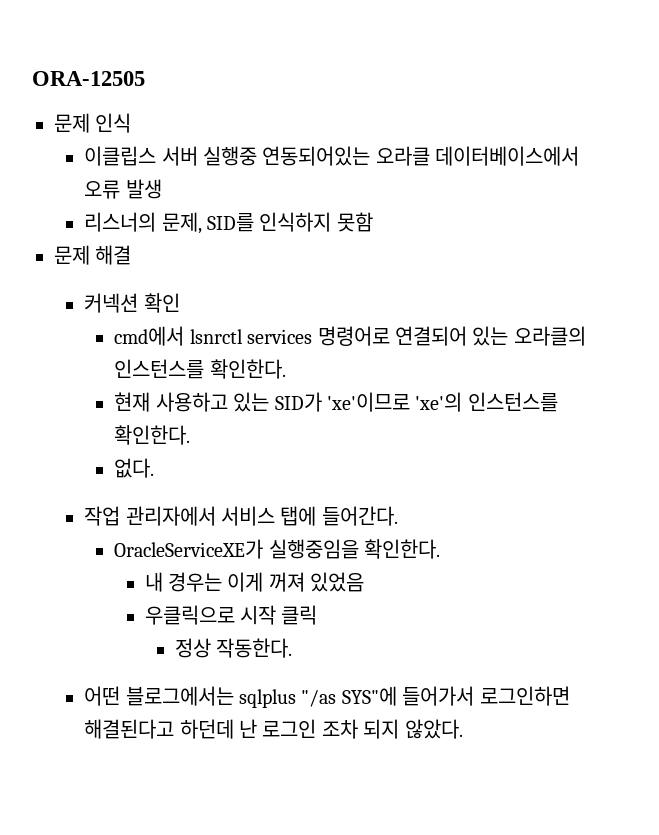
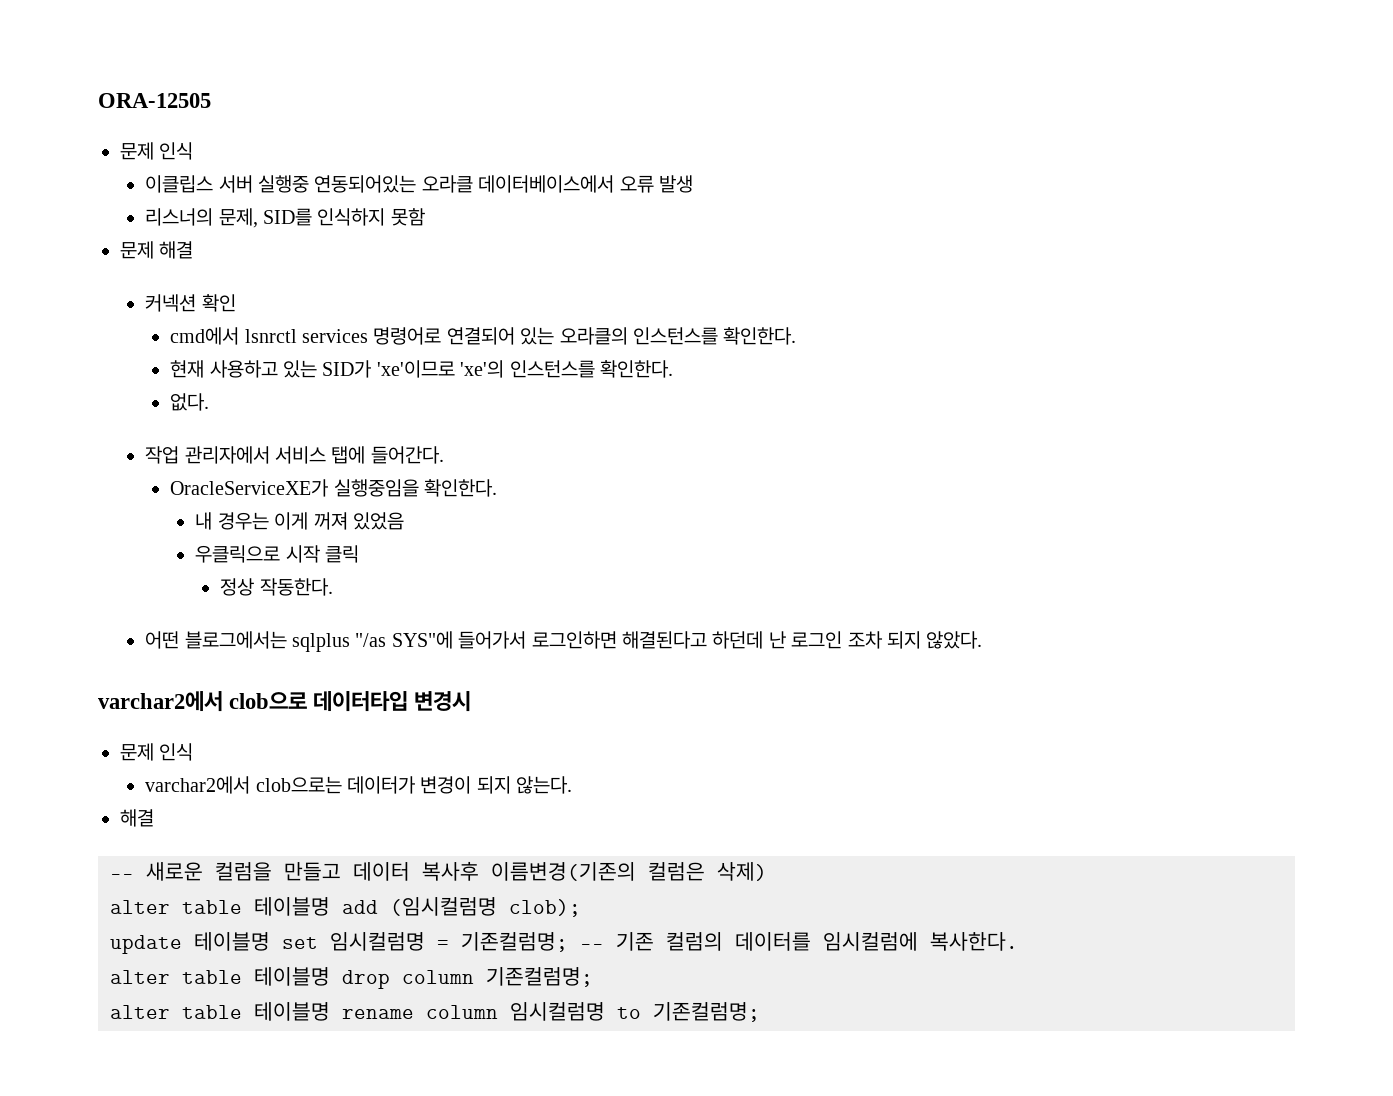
+ varchar2에서 clob으로 데이터타입 변경시
+ 문제 인식
+ varchar2에서 clob으로는 데이터가 변경이 되지 않는다.
+ 해결
+ -- 새로운 컬럼을 만들고 데이터 복사후 이름변경(기존의 컬럼은 삭제)
+ alter table 테이블명 add (임시컬럼명 clob);
+ update 테이블명 set 임시컬럼명 = 기존컬럼명; -- 기존 컬럼의 데이터를 임시컬럼에 복사한다.
+ alter table 테이블명 drop column 기존컬럼명;
+ alter table 테이블명 rename column 임시컬럼명 to 기존컬럼명;

